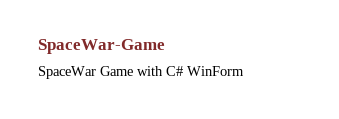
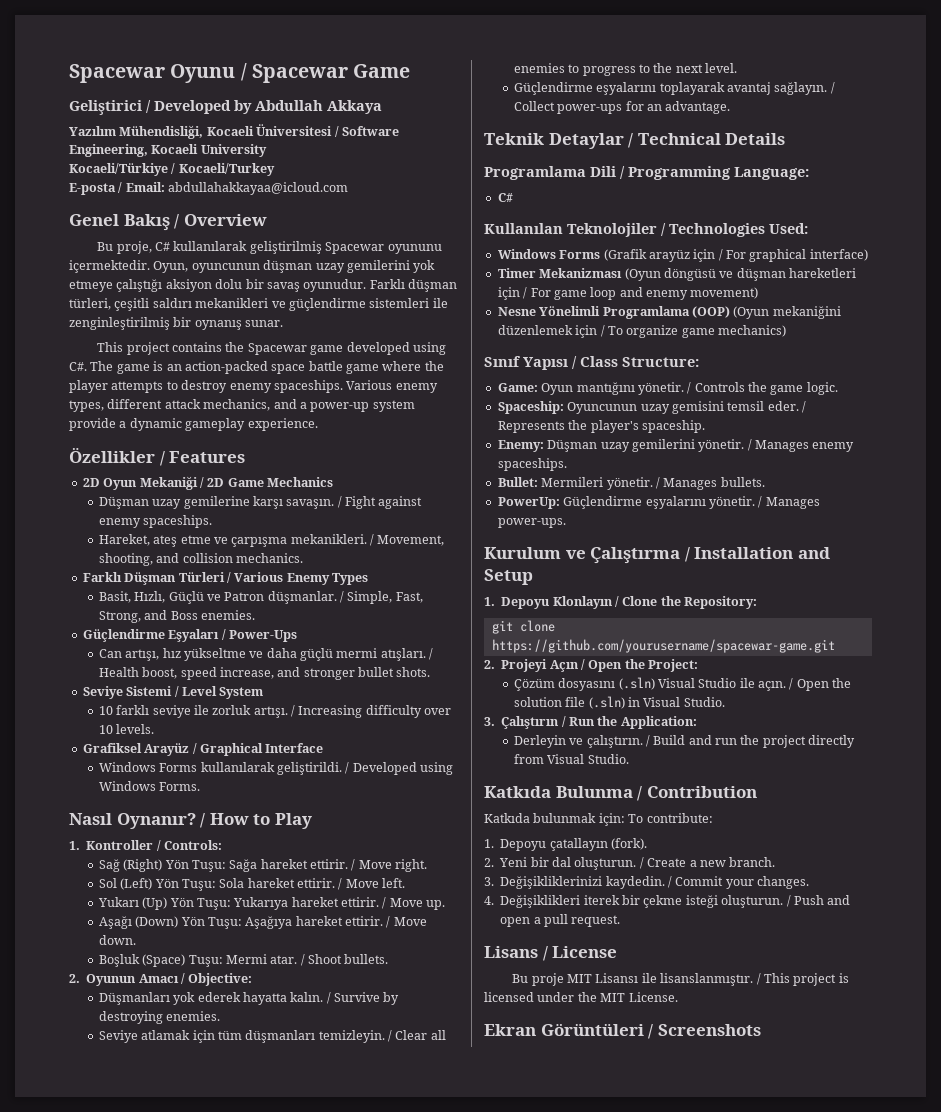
- SpaceWar-Game
- SpaceWar Game with C# WinForm
+ Spacewar Oyunu / Spacewar Game
+ Geliştirici / Developed by Abdullah Akkaya
+ Yazılım Mühendisliği, Kocaeli Üniversitesi / Software Engineering, Kocaeli University
+ Kocaeli/Türkiye / Kocaeli/Turkey
+ E-posta / Email: abdullahakkayaa@icloud.com
+ Genel Bakış / Overview
+ Bu proje, C# kullanılarak geliştirilmiş Spacewar oyununu içermektedir. Oyun, oyuncunun düşman uzay gemilerini yok etmeye çalıştığı aksiyon dolu bir savaş oyunudur. Farklı düşman türleri, çeşitli saldırı mekanikleri ve güçlendirme sistemleri ile zenginleştirilmiş bir oynanış sunar.
+ This project contains the Spacewar game developed using C#. The game is an action-packed space battle game where the player attempts to destroy enemy spaceships. Various enemy types, different attack mechanics, and a power-up system provide a dynamic gameplay experience.
+ Özellikler / Features
+ 2D Oyun Mekaniği / 2D Game Mechanics
+ Düşman uzay gemilerine karşı savaşın. / Fight against enemy spaceships.
+ Hareket, ateş etme ve çarpışma mekanikleri. / Movement, shooting, and collision mechanics.
+ Farklı Düşman Türleri / Various Enemy Types
+ Basit, Hızlı, Güçlü ve Patron düşmanlar. / Simple, Fast, Strong, and Boss enemies.
+ Güçlendirme Eşyaları / Power-Ups
+ Can artışı, hız yükseltme ve daha güçlü mermi atışları. / Health boost, speed increase, and stronger bullet shots.
+ Seviye Sistemi / Level System
+ 10 farklı seviye ile zorluk artışı. / Increasing difficulty over 10 levels.
+ Grafiksel Arayüz / Graphical Interface
+ Windows Forms kullanılarak geliştirildi. / Developed using Windows Forms.
+ Nasıl Oynanır? / How to Play
+ 1. Kontroller / Controls:
+ Sağ (Right) Yön Tuşu: Sağa hareket ettirir. / Move right.
+ Sol (Left) Yön Tuşu: Sola hareket ettirir. / Move left.
+ Yukarı (Up) Yön Tuşu: Yukarıya hareket ettirir. / Move up.
+ Aşağı (Down) Yön Tuşu: Aşağıya hareket ettirir. / Move down.
+ Boşluk (Space) Tuşu: Mermi atar. / Shoot bullets.
+ 2. Oyunun Amacı / Objective:
+ Düşmanları yok ederek hayatta kalın. / Survive by destroying enemies.
+ Seviye atlamak için tüm düşmanları temizleyin. / Clear all enemies to progress to the next level.
+ Güçlendirme eşyalarını toplayarak avantaj sağlayın. / Collect power-ups for an advantage.
+ Teknik Detaylar / Technical Details
+ Programlama Dili / Programming Language:
+ C#
+ Kullanılan Teknolojiler / Technologies Used:
+ Windows Forms (Grafik arayüz için / For graphical interface)
+ Timer Mekanizması (Oyun döngüsü ve düşman hareketleri için / For game loop and enemy movement)
+ Nesne Yönelimli Programlama (OOP) (Oyun mekaniğini düzenlemek için / To organize game mechanics)
+ Sınıf Yapısı / Class Structure:
+ Game: Oyun mantığını yönetir. / Controls the game logic.
+ Spaceship: Oyuncunun uzay gemisini temsil eder. / Represents the player's spaceship.
+ Enemy: Düşman uzay gemilerini yönetir. / Manages enemy spaceships.
+ Bullet: Mermileri yönetir. / Manages bullets.
+ PowerUp: Güçlendirme eşyalarını yönetir. / Manages power-ups.
+ Kurulum ve Çalıştırma / Installation and Setup
+ 1. Depoyu Klonlayın / Clone the Repository:
+ git clone https://github.com/yourusername/spacewar-game.git
+ 2. Projeyi Açın / Open the Project:
+ Çözüm dosyasını (.sln) Visual Studio ile açın. / Open the solution file (.sln) in Visual Studio.
+ 3. Çalıştırın / Run the Application:
+ Derleyin ve çalıştırın. / Build and run the project directly from Visual Studio.
+ Katkıda Bulunma / Contribution
+ Katkıda bulunmak için: To contribute:
+ 1. Depoyu çatallayın (fork).
+ 2. Yeni bir dal oluşturun. / Create a new branch.
+ 3. Değişikliklerinizi kaydedin. / Commit your changes.
+ 4. Değişiklikleri iterek bir çekme isteği oluşturun. / Push and open a pull request.
+ Lisans / License
+ Bu proje MIT Lisansı ile lisanslanmıştır. / This project is licensed under the MIT License.
+ Ekran Görüntüleri / Screenshots

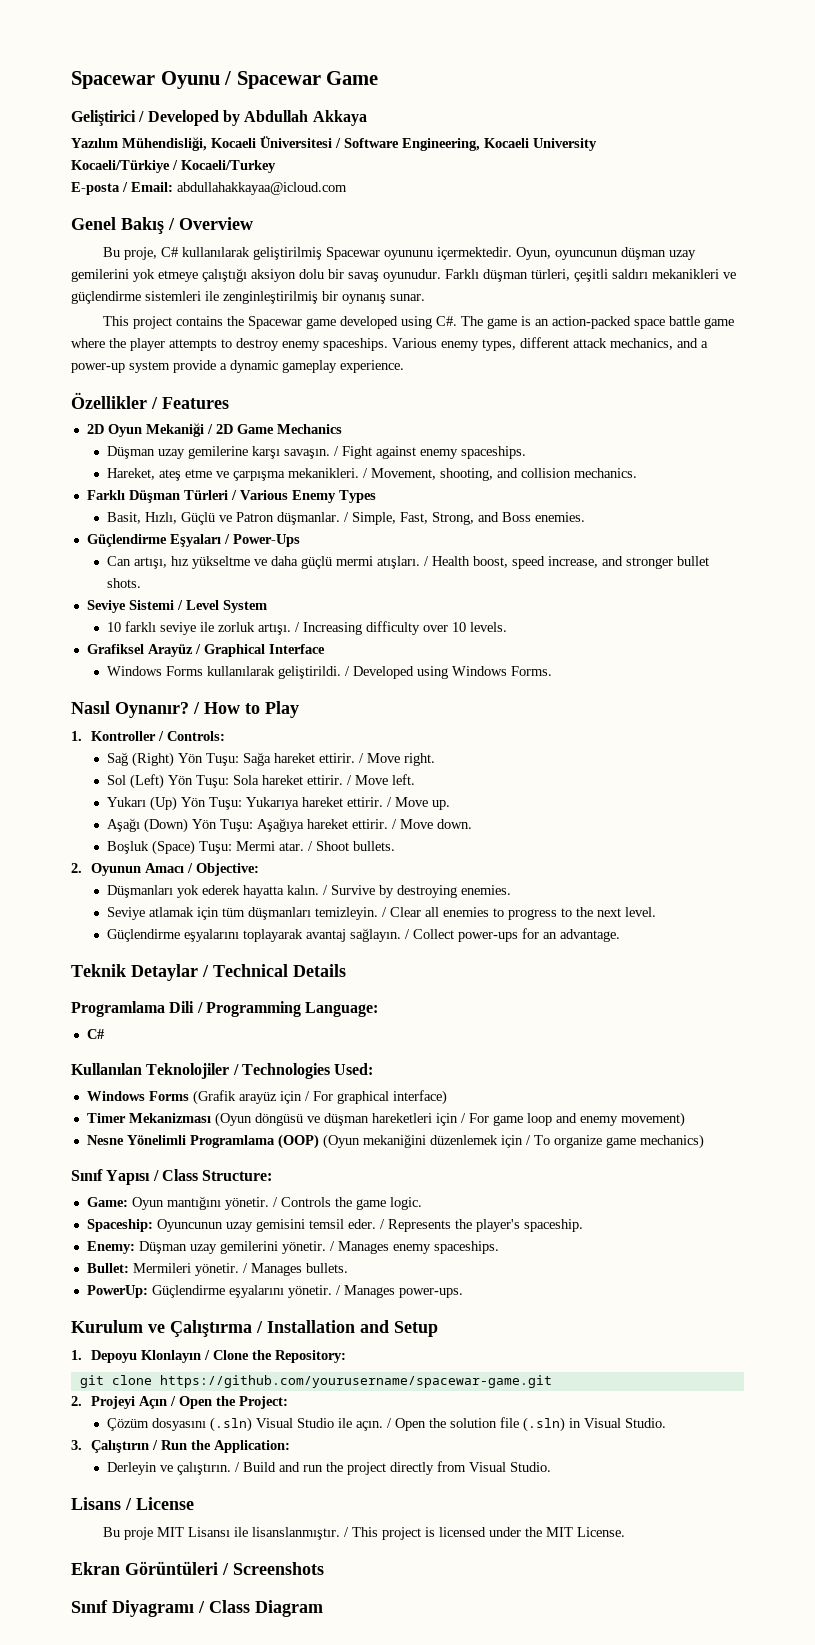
- Katkıda Bulunma / Contribution
- Katkıda bulunmak için: To contribute:
- 1. Depoyu çatallayın (fork).
- 2. Yeni bir dal oluşturun. / Create a new branch.
- 3. Değişikliklerinizi kaydedin. / Commit your changes.
- 4. Değişiklikleri iterek bir çekme isteği oluşturun. / Push and open a pull request.
+ Sınıf Diyagramı / Class Diagram

